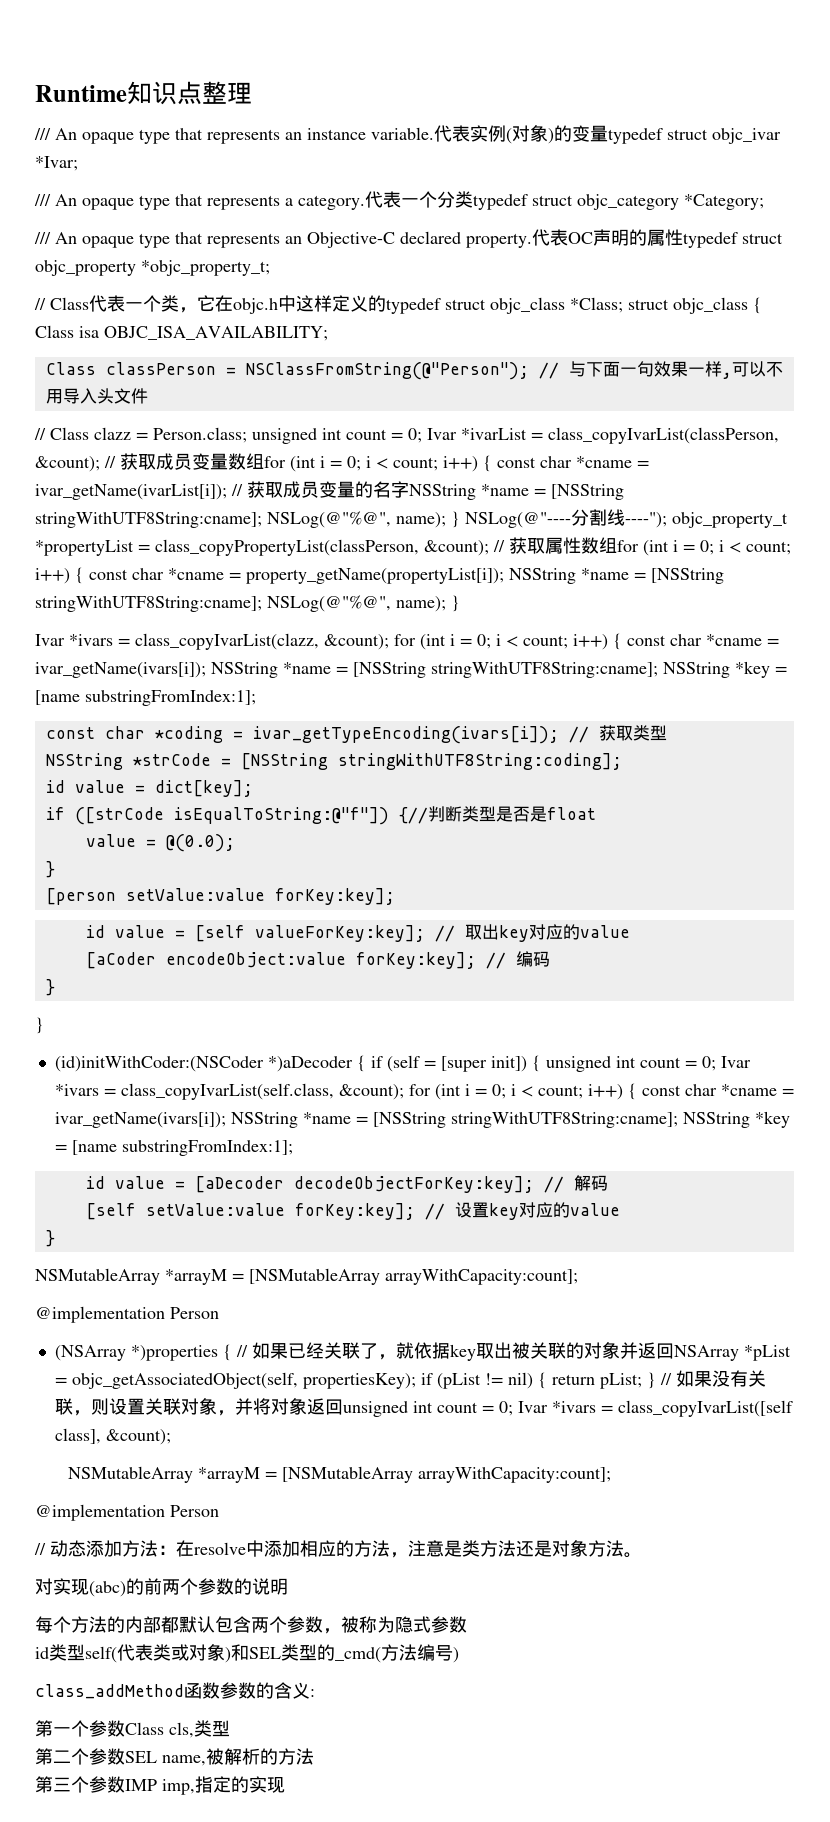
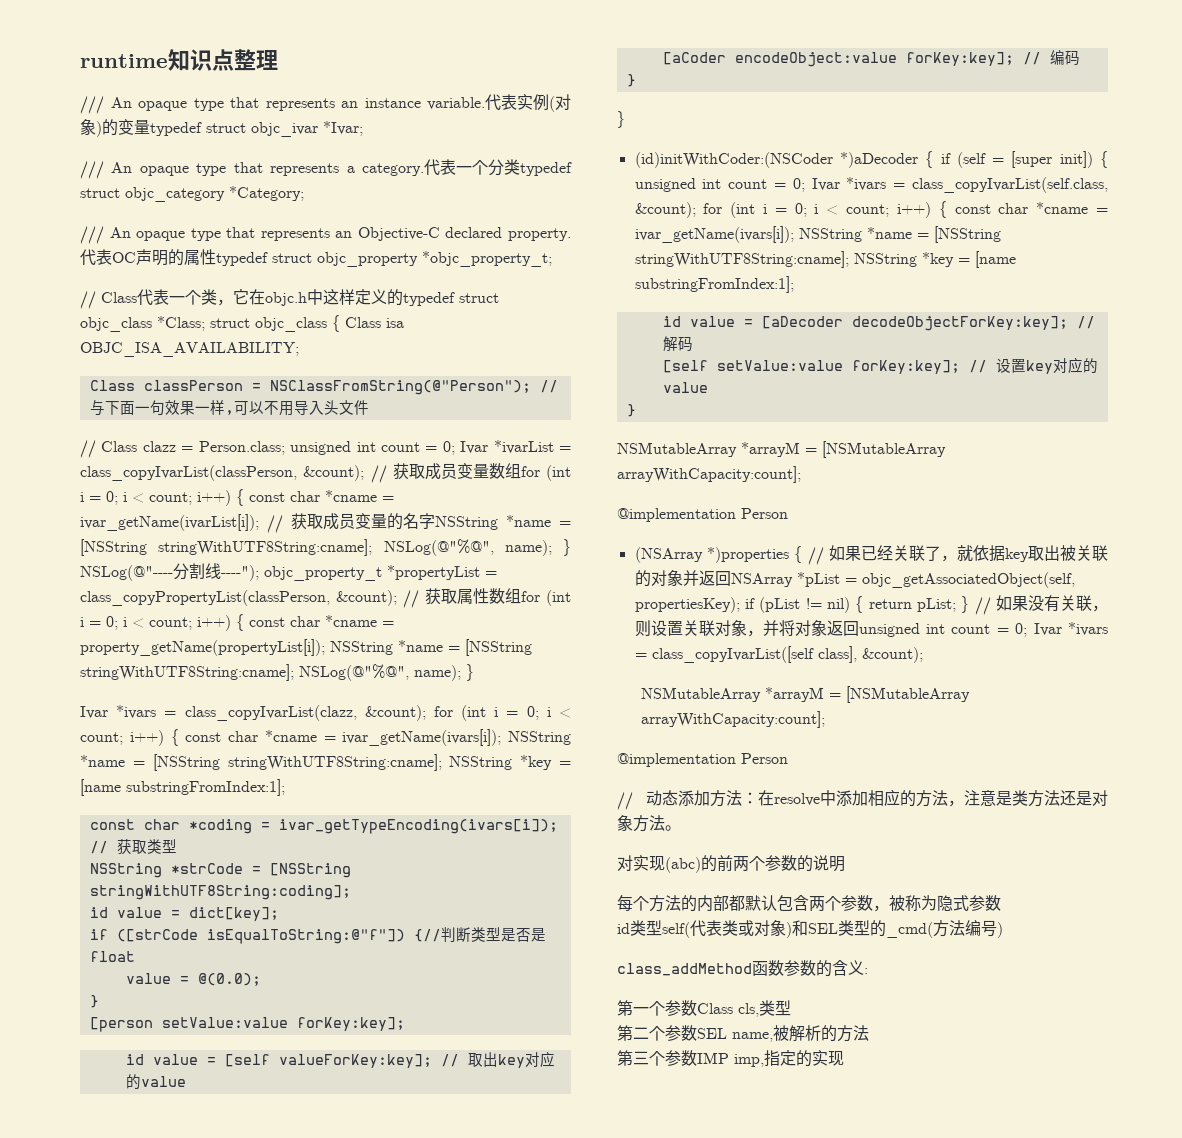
- Runtime知识点整理
+ runtime知识点整理

